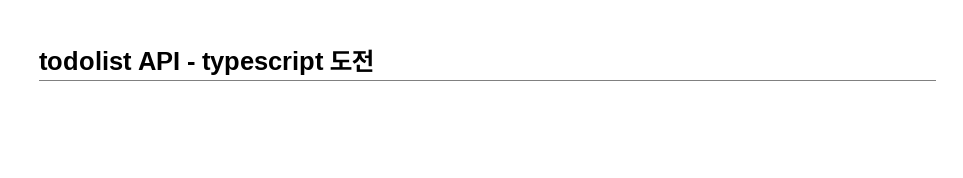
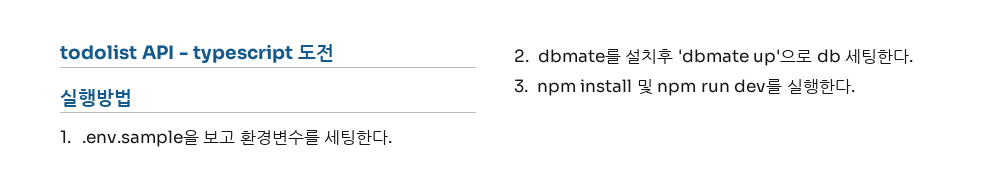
+ 실행방법
+ 1. .env.sample을 보고 환경변수를 세팅한다.
+ 2. dbmate를 설치후 'dbmate up'으로 db 세팅한다.
+ 3. npm install 및 npm run dev를 실행한다.

